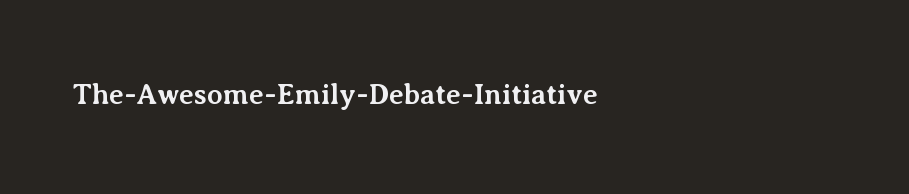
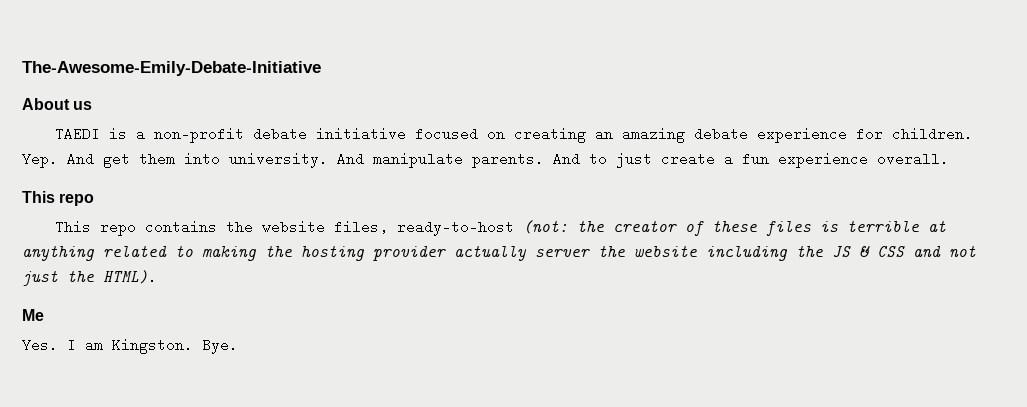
+ About us
+ TAEDI is a non-profit debate initiative focused on creating an amazing debate experience for children. Yep. And get them into university. And manipulate parents. And to just create a fun experience overall.
+ This repo
+ This repo contains the website files, ready-to-host (not: the creator of these files is terrible at anything related to making the hosting provider actually server the website including the JS & CSS and not just the HTML).
+ Me
+ Yes. I am Kingston. Bye.

